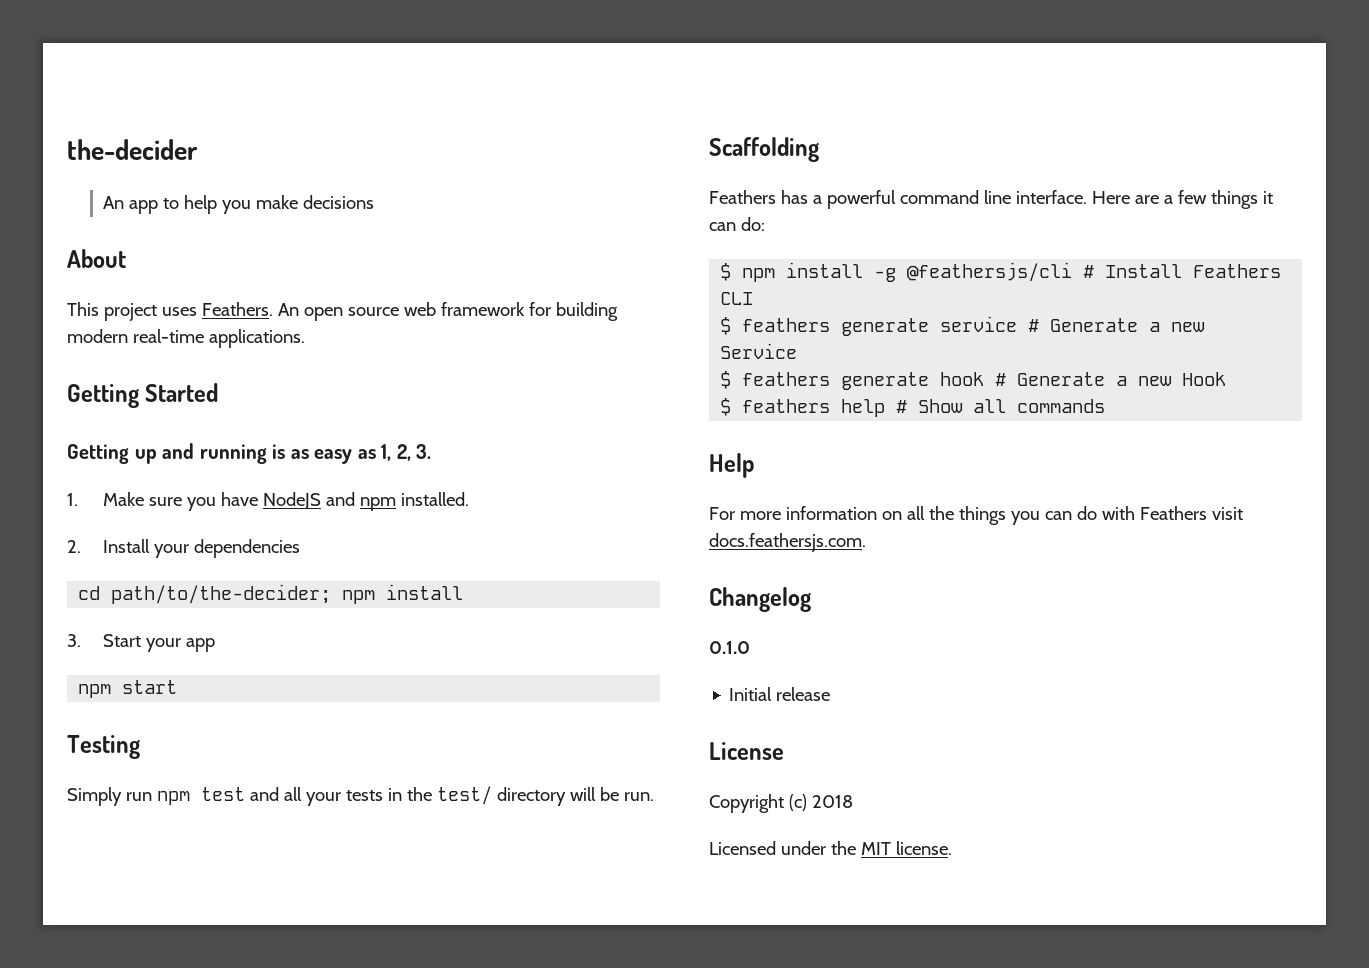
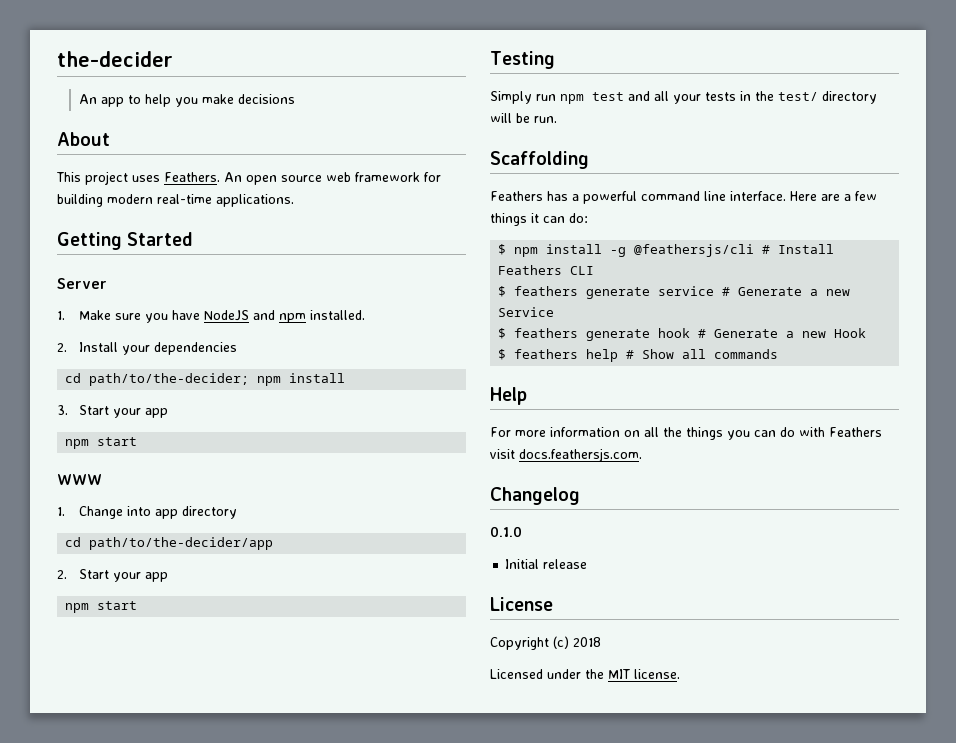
- Getting up and running is as easy as 1, 2, 3.
+ Server
+ WWW
+ 1. Change into app directory
+ cd path/to/the-decider/app
+ 2. Start your app
+ npm start

